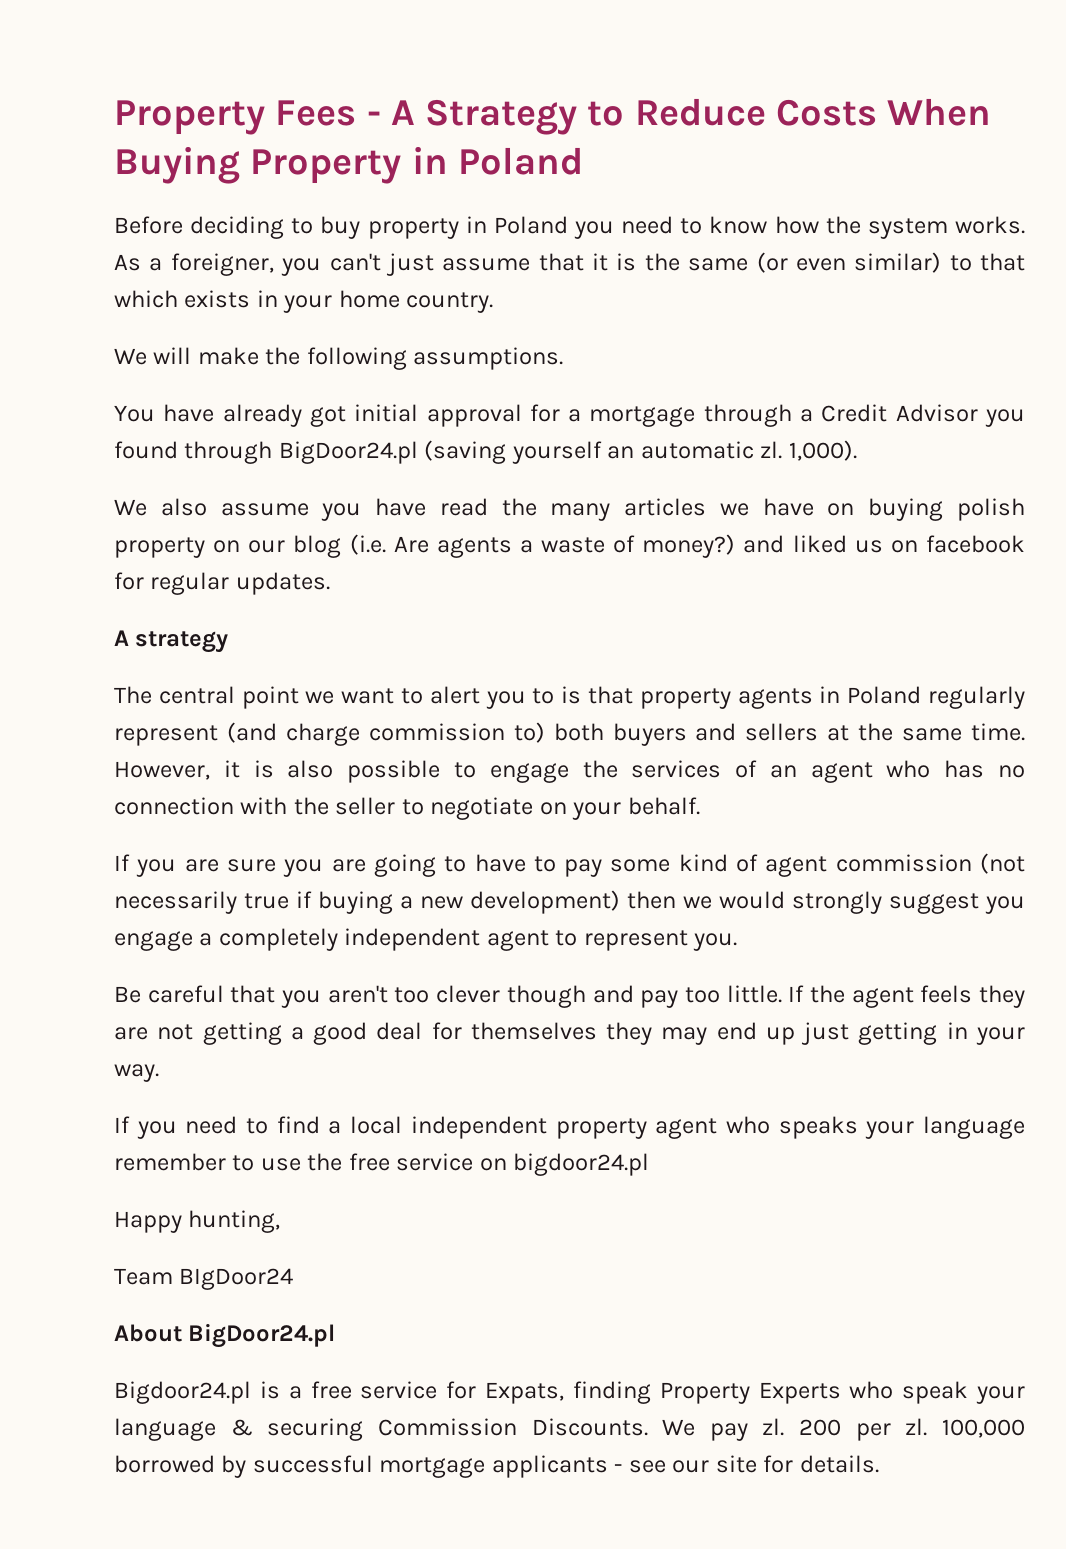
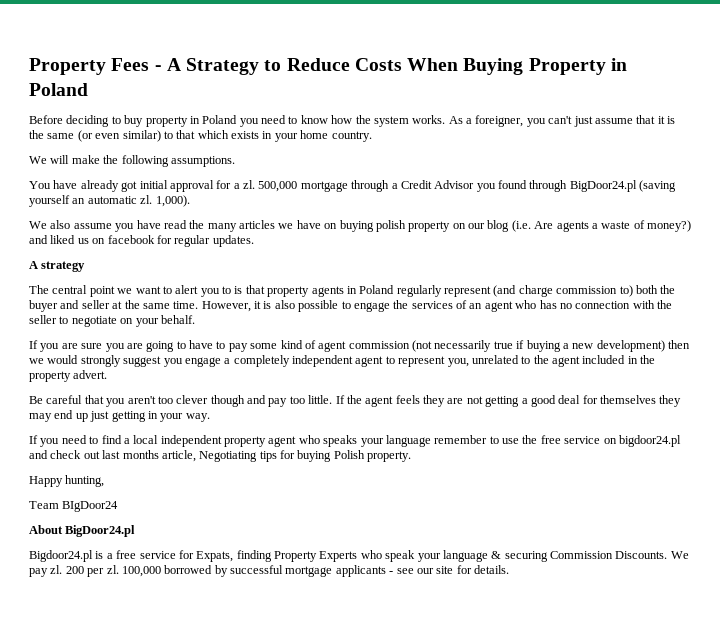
- You have already got initial approval for a mortgage through a Credit Advisor you found through BigDoor24.pl (saving yourself an automatic zl.
+ You have already got initial approval for a zl. 500,000 mortgage through a Credit Advisor you found through BigDoor24.pl (saving yourself an automatic zl.
- The central point we want to alert you to is that property agents in Poland regularly represent (and charge commission to) both buyers and sellers at the same time.
+ The central point we want to alert you to is that property agents in Poland regularly represent (and charge commission to) both the buyer and seller at the same time.
- If you are sure you are going to have to pay some kind of agent commission (not necessarily true if buying a new development) then we would strongly suggest you engage a completely independent agent to represent you.
+ If you are sure you are going to have to pay some kind of agent commission (not necessarily true if buying a new development) then we would strongly suggest you engage a completely independent agent to represent you, unrelated to the agent included in the property advert.
- If you need to find a local independent property agent who speaks your language remember to use the free service on bigdoor24.pl
+ If you need to find a local independent property agent who speaks your language remember to use the free service on bigdoor24.pl and check out last months article, Negotiating tips for buying Polish property.

